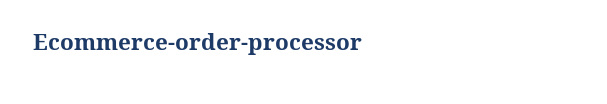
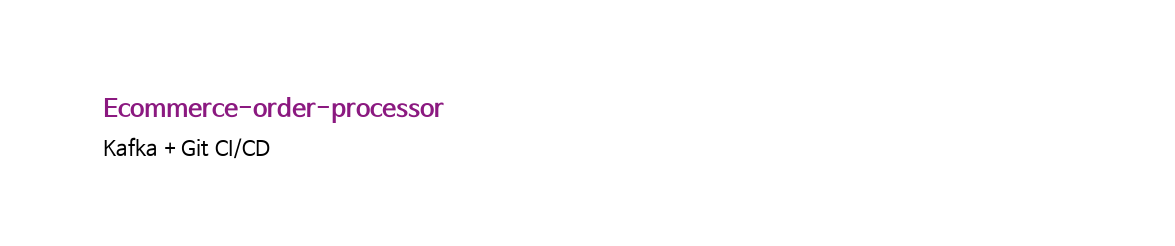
+ Kafka + Git CI/CD

